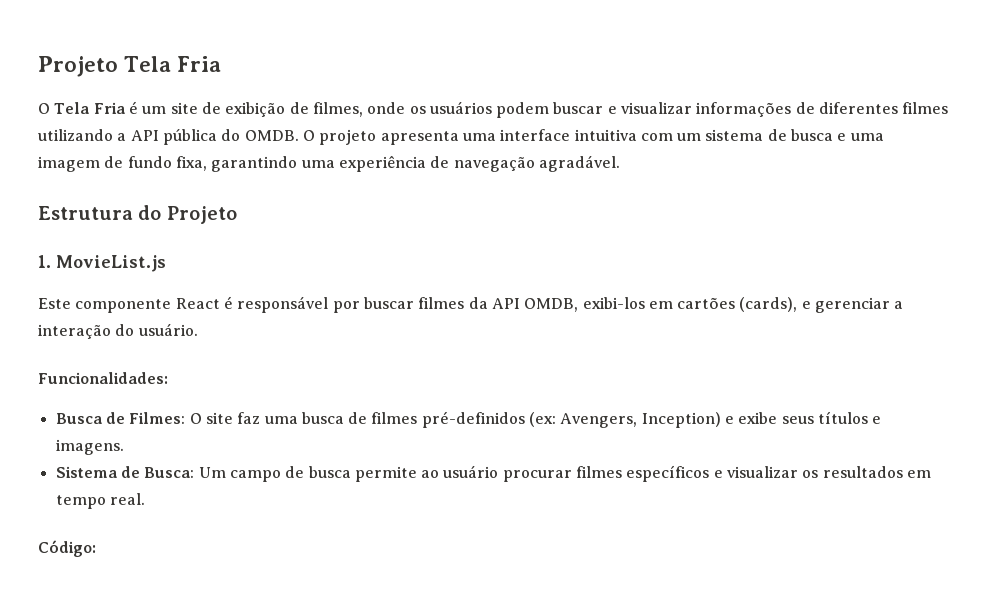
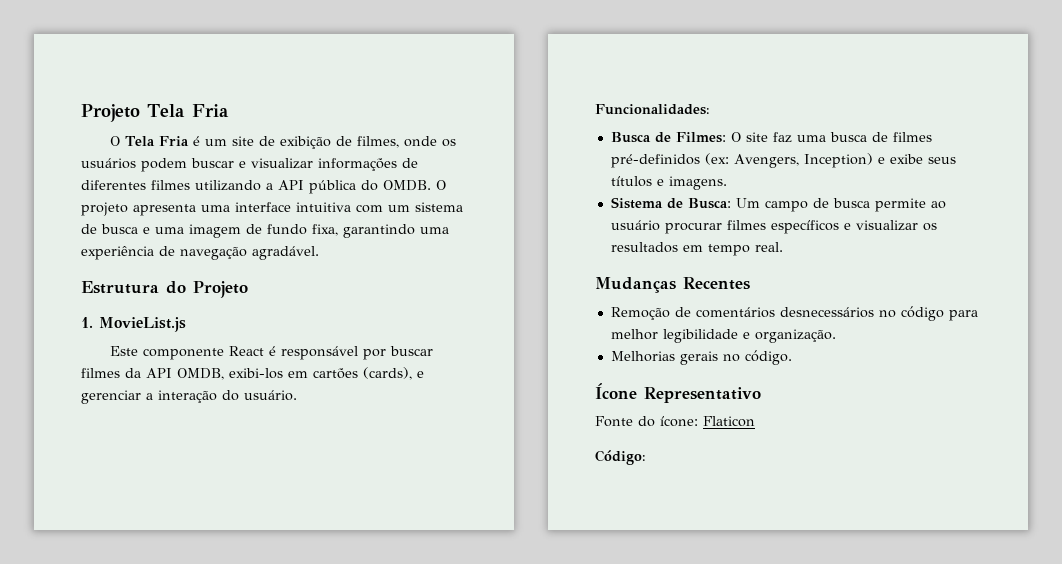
+ Mudanças Recentes
+ Remoção de comentários desnecessários no código para melhor legibilidade e organização.
+ Melhorias gerais no código.
+ Ícone Representativo
+ Fonte do ícone: Flaticon

